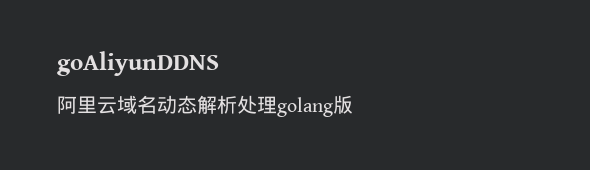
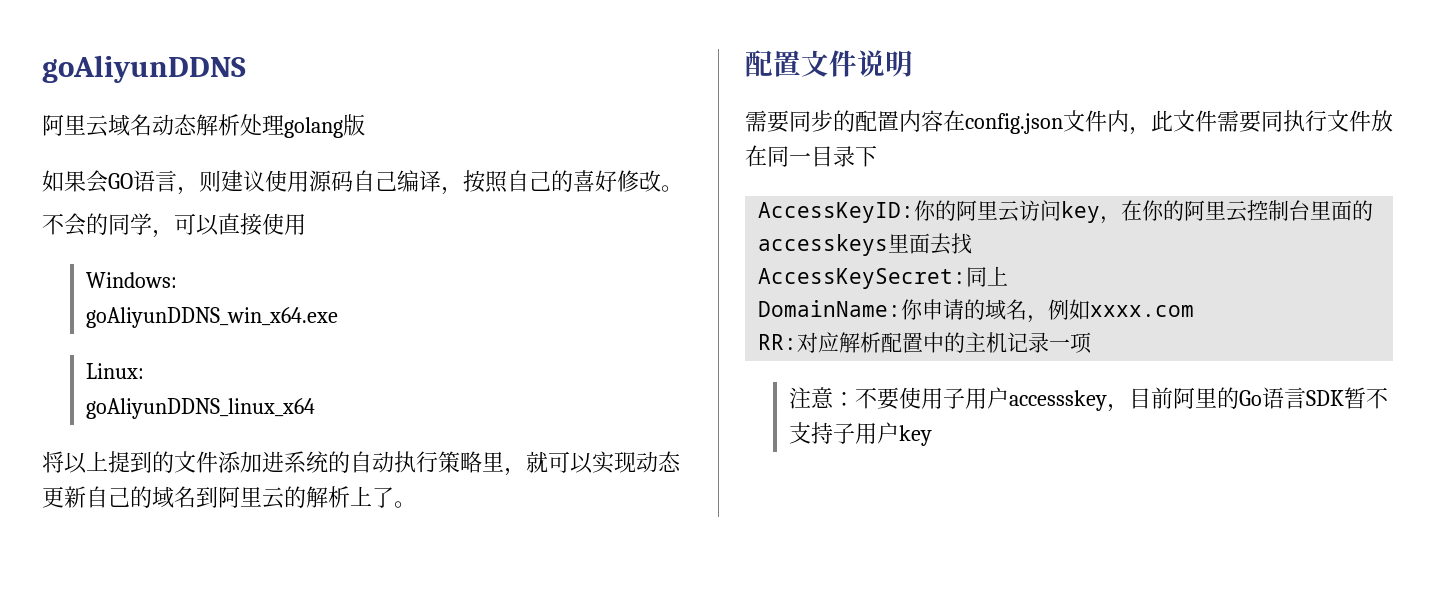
+ 如果会GO语言，则建议使用源码自己编译，按照自己的喜好修改。
+ 不会的同学，可以直接使用
+ Windows:
+ goAliyunDDNS_win_x64.exe
+ Linux:
+ goAliyunDDNS_linux_x64
+ 将以上提到的文件添加进系统的自动执行策略里，就可以实现动态更新自己的域名到阿里云的解析上了。
+ 配置文件说明
+ 需要同步的配置内容在config.json文件内，此文件需要同执行文件放在同一目录下
+ AccessKeyID:你的阿里云访问key，在你的阿里云控制台里面的accesskeys里面去找
+ AccessKeySecret:同上
+ DomainName:你申请的域名，例如xxxx.com
+ RR:对应解析配置中的主机记录一项
+ 注意：不要使用子用户accessskey，目前阿里的Go语言SDK暂不支持子用户key

